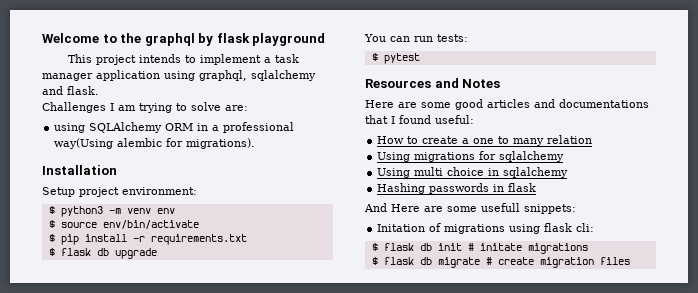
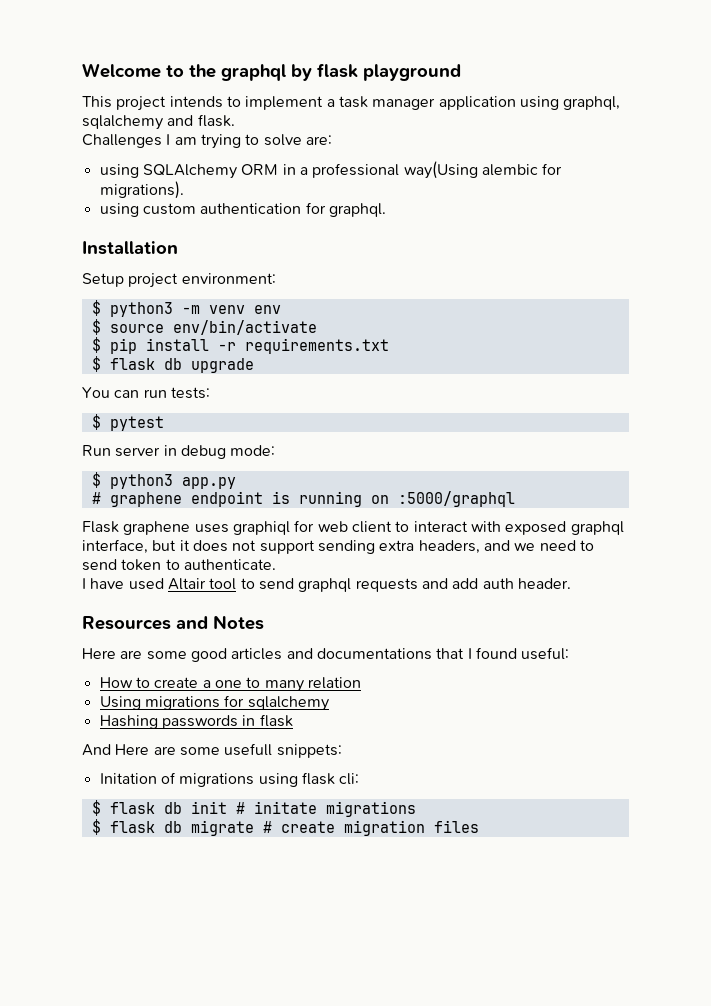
+ using custom authentication for graphql.
+ Run server in debug mode:
+ $ python3 app.py
+ # graphene endpoint is running on :5000/graphql
+ Flask graphene uses graphiql for web client to interact with exposed graphql interface, but it does not support sending extra headers, and we need to send token to authenticate.
+ I have used Altair tool to send graphql requests and add auth header.
- Using multi choice in sqlalchemy

